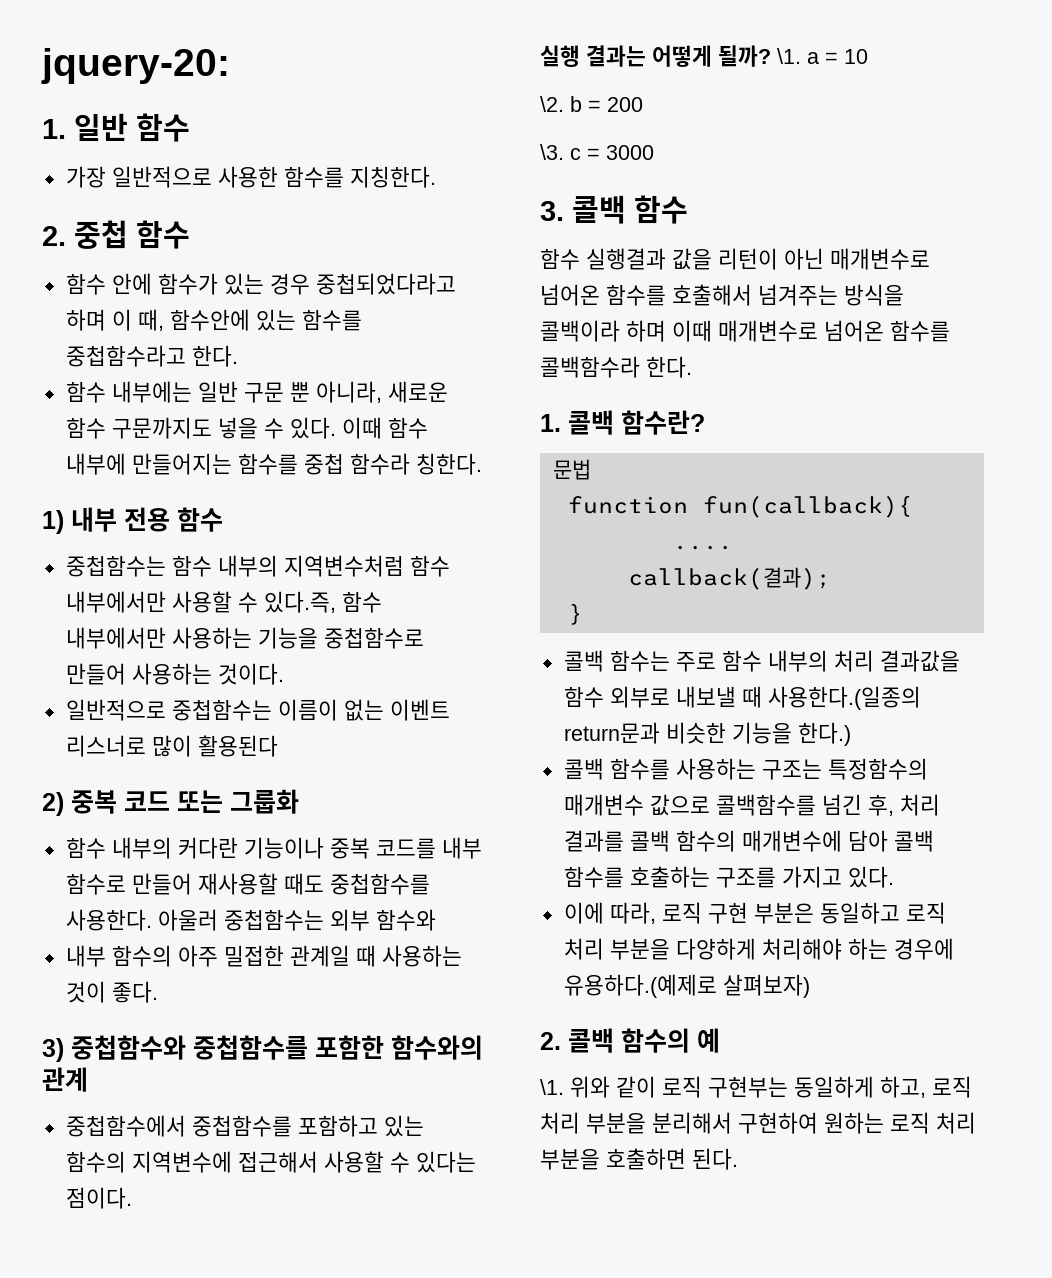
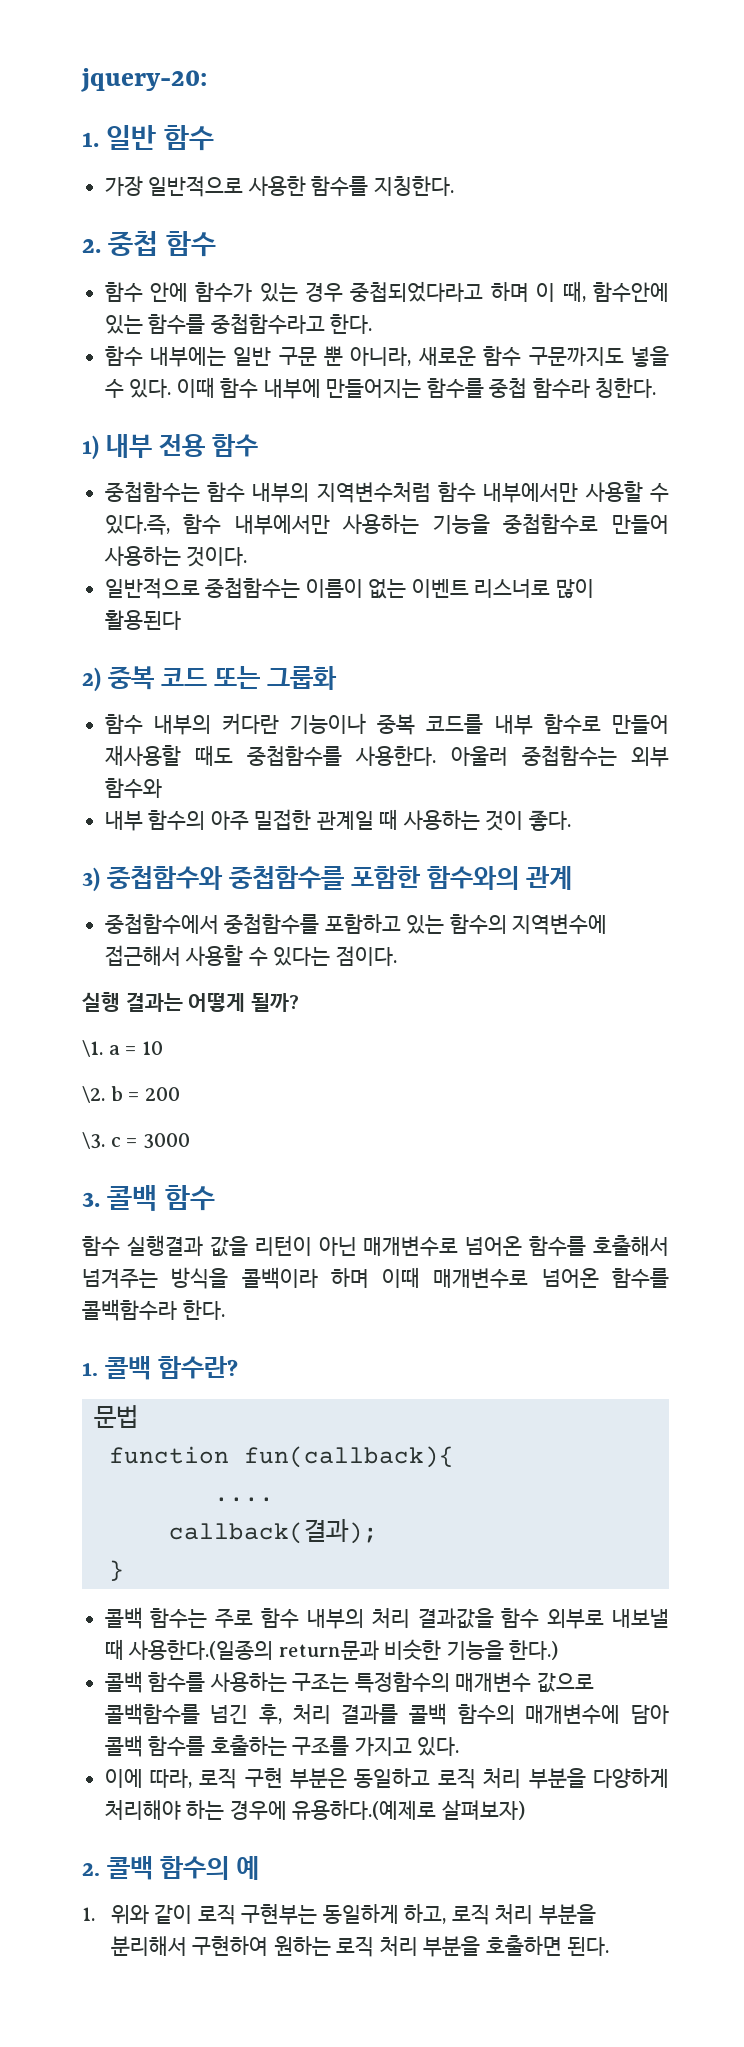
- 실행 결과는 어떻게 될까? \1. a = 10
+ 실행 결과는 어떻게 될까?
+ \1. a = 10
- \1. 위와 같이 로직 구현부는 동일하게 하고, 로직 처리 부분을 분리해서 구현하여 원하는 로직 처리 부분을 호출하면 된다.
+ 1. 위와 같이 로직 구현부는 동일하게 하고, 로직 처리 부분을 분리해서 구현하여 원하는 로직 처리 부분을 호출하면 된다.

